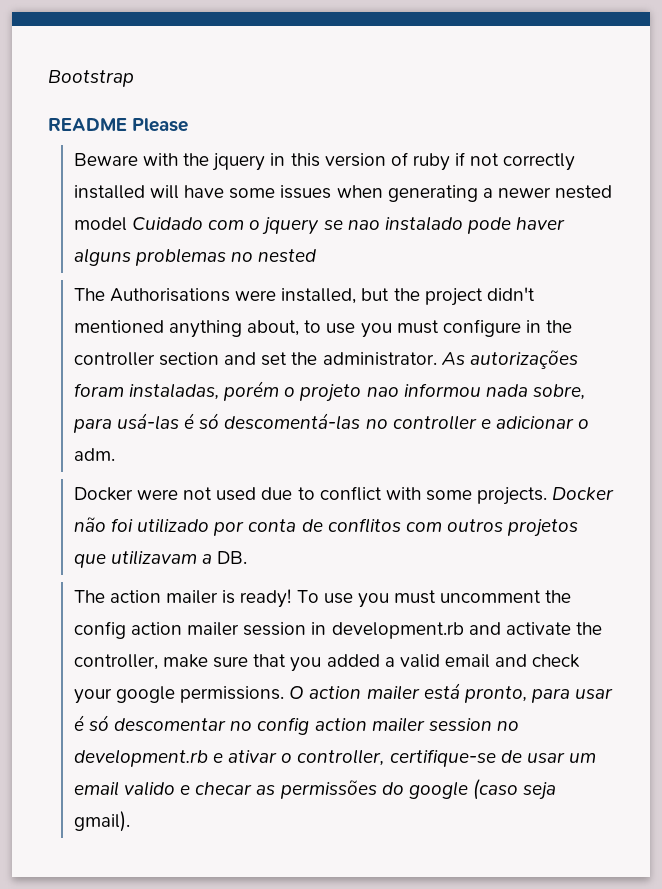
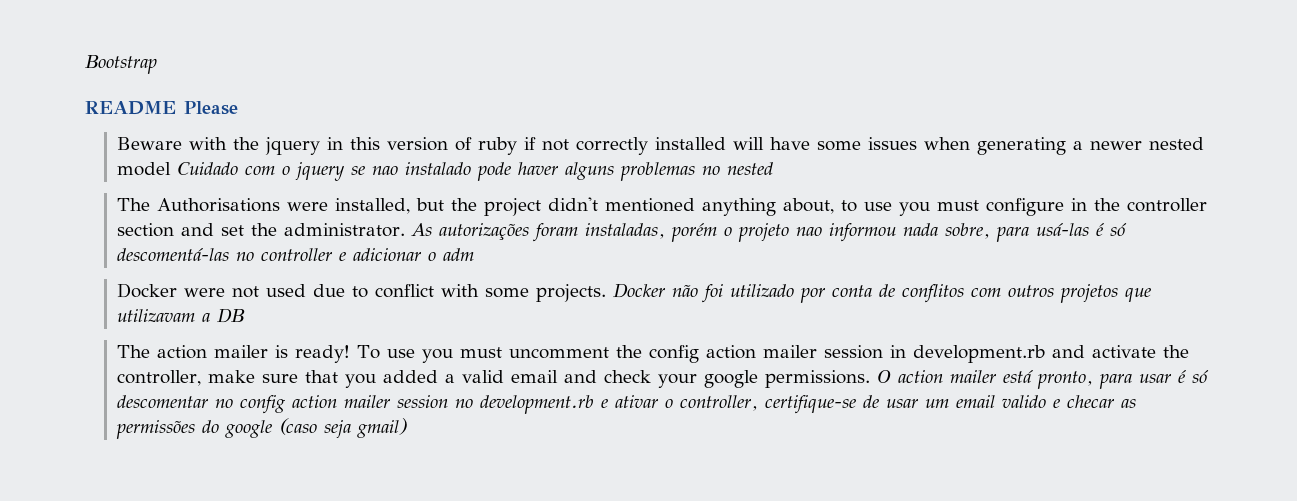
- As autorizações foram instaladas, porém o projeto nao informou nada sobre, para usá-las é só descomentá-las no controller e adicionar o adm.
+ As autorizações foram instaladas, porém o projeto nao informou nada sobre, para usá-las é só descomentá-las no controller e adicionar o adm
- Docker não foi utilizado por conta de conflitos com outros projetos que utilizavam a DB.
+ Docker não foi utilizado por conta de conflitos com outros projetos que utilizavam a DB
- O action mailer está pronto, para usar é só descomentar no config action mailer session no development.rb e ativar o controller, certifique-se de usar um email valido e checar as permissões do google (caso seja gmail).
+ O action mailer está pronto, para usar é só descomentar no config action mailer session no development.rb e ativar o controller, certifique-se de usar um email valido e checar as permissões do google (caso seja gmail)

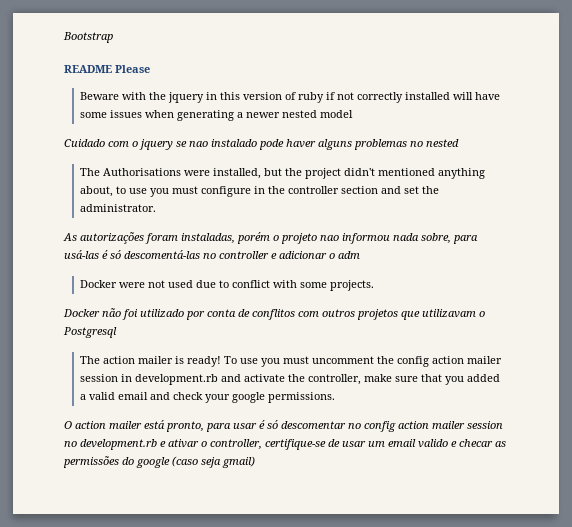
- Beware with the jquery in this version of ruby if not correctly installed will have some issues when generating a newer nested model Cuidado com o jquery se nao instalado pode haver alguns problemas no nested
+ Beware with the jquery in this version of ruby if not correctly installed will have some issues when generating a newer nested model
+ Cuidado com o jquery se nao instalado pode haver alguns problemas no nested
- The Authorisations were installed, but the project didn't mentioned anything about, to use you must configure in the controller section and set the administrator. As autorizações foram instaladas, porém o projeto nao informou nada sobre, para usá-las é só descomentá-las no controller e adicionar o adm
+ The Authorisations were installed, but the project didn't mentioned anything about, to use you must configure in the controller section and set the administrator.
+ As autorizações foram instaladas, porém o projeto nao informou nada sobre, para usá-las é só descomentá-las no controller e adicionar o adm
- Docker were not used due to conflict with some projects. Docker não foi utilizado por conta de conflitos com outros projetos que utilizavam a DB
+ Docker were not used due to conflict with some projects.
+ Docker não foi utilizado por conta de conflitos com outros projetos que utilizavam o Postgresql
- To use you must uncomment the config action mailer session in development.rb and activate the controller, make sure that you added a valid email and check your google permissions. O action mailer está pronto, para usar é só descomentar no config action mailer session no development.rb e ativar o controller, certifique-se de usar um email valido e checar as permissões do google (caso seja gmail)
+ To use you must uncomment the config action mailer session in development.rb and activate the controller, make sure that you added a valid email and check your google permissions.
+ O action mailer está pronto, para usar é só descomentar no config action mailer session no development.rb e ativar o controller, certifique-se de usar um email valido e checar as permissões do google (caso seja gmail)

